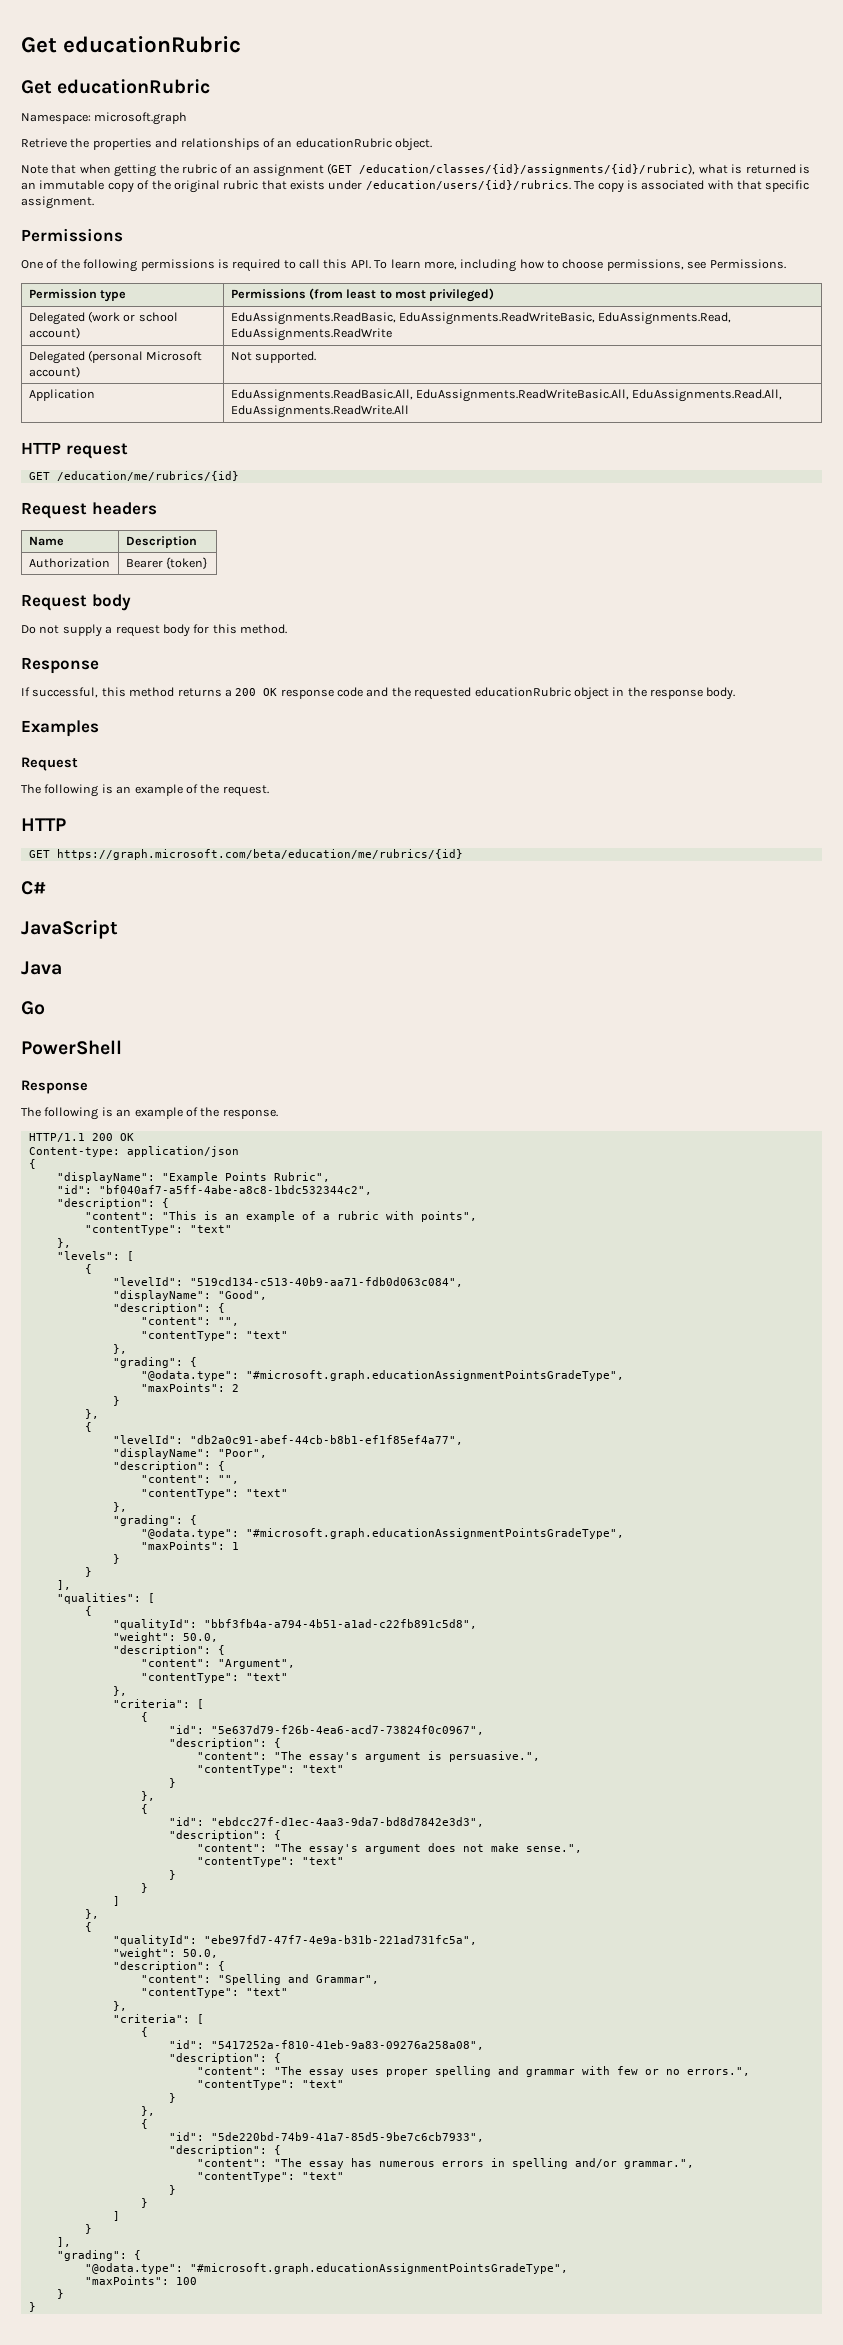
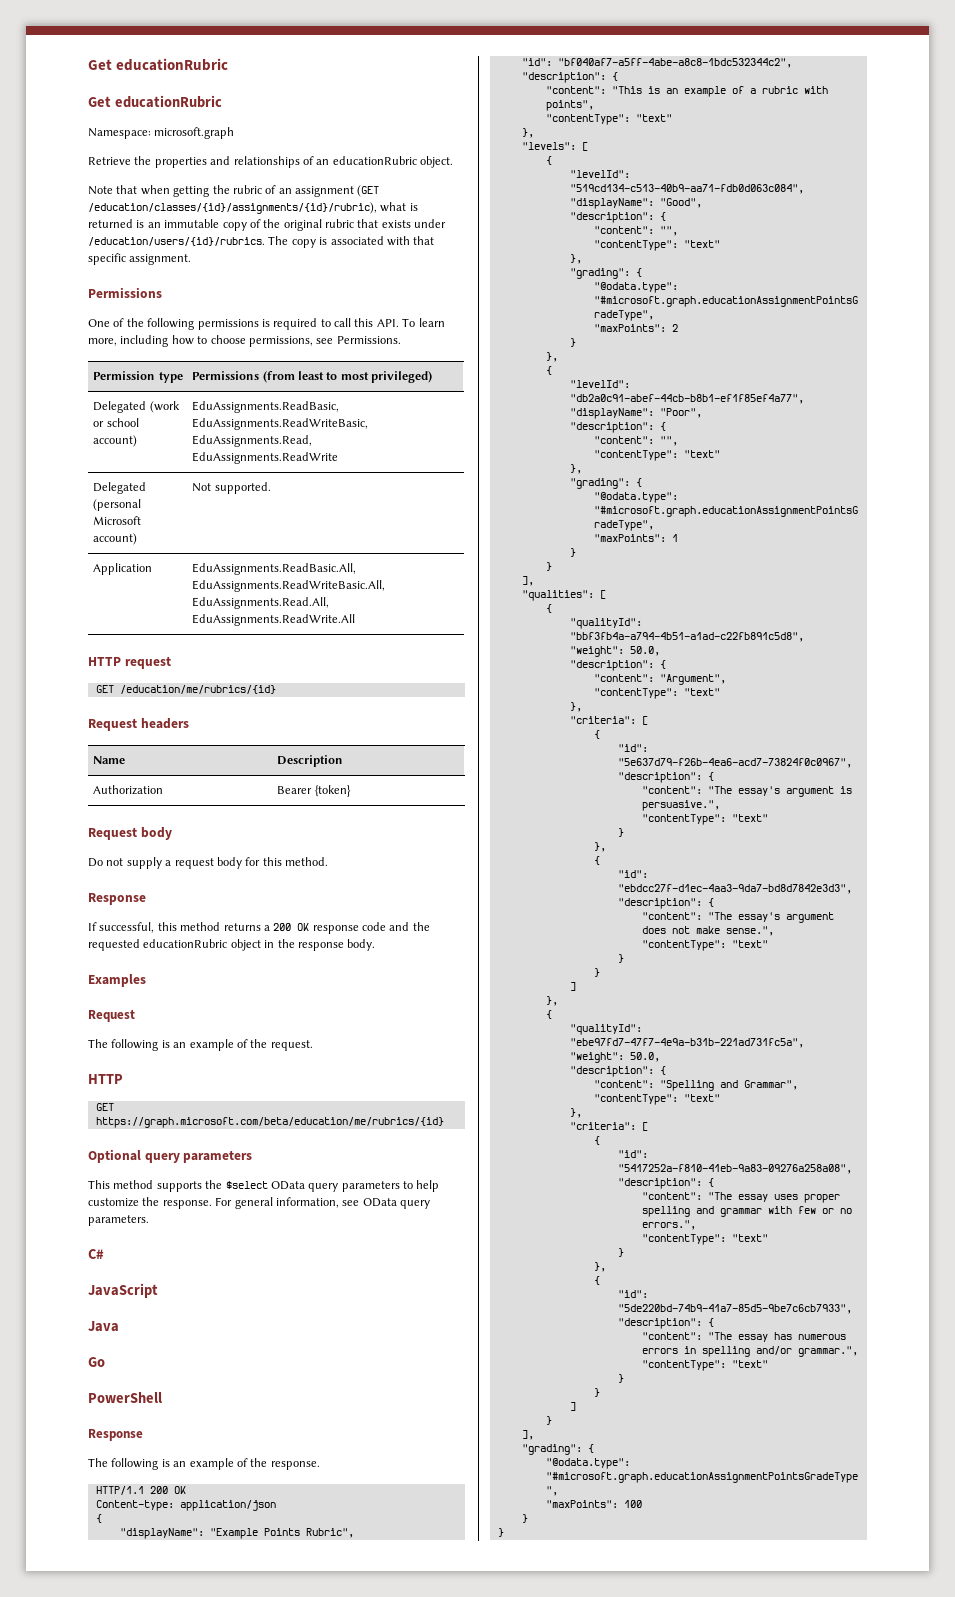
+ Optional query parameters
+ This method supports the $select OData query parameters to help customize the response. For general information, see OData query parameters.

